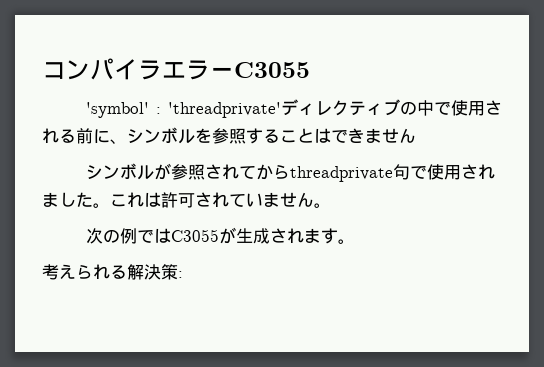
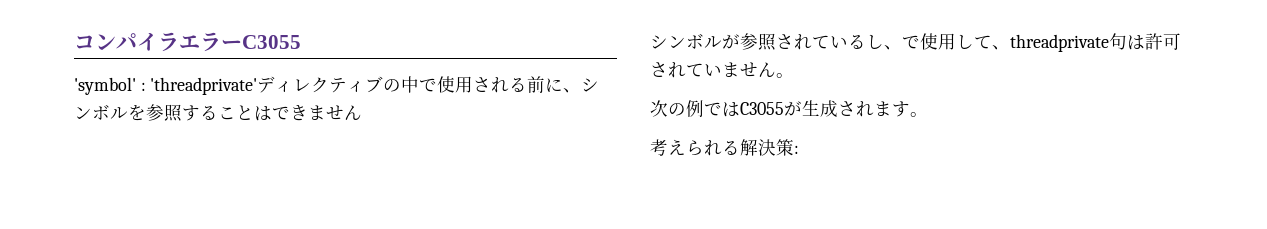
- シンボルが参照されてからthreadprivate句で使用されました。これは許可されていません。
+ シンボルが参照されているし、で使用して、threadprivate句は許可されていません。

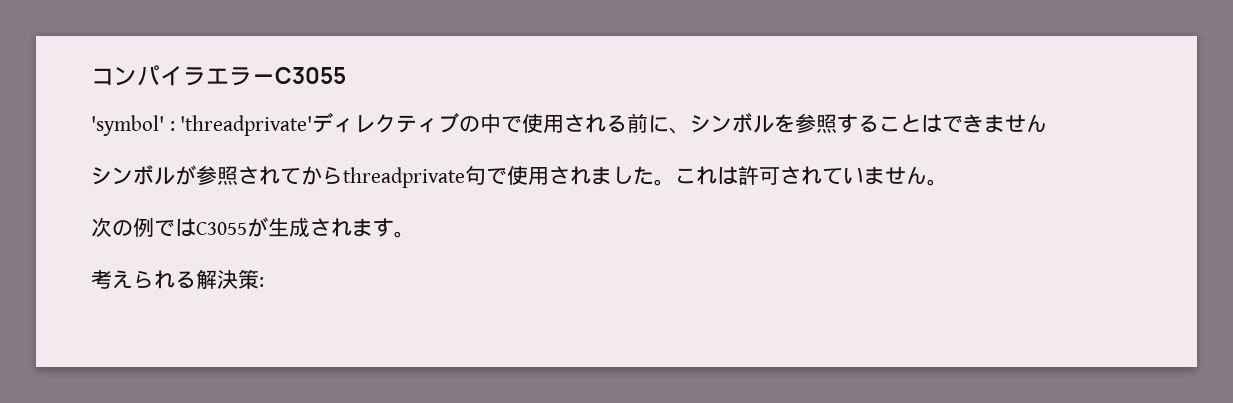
- シンボルが参照されているし、で使用して、threadprivate句は許可されていません。
+ シンボルが参照されてからthreadprivate句で使用されました。これは許可されていません。

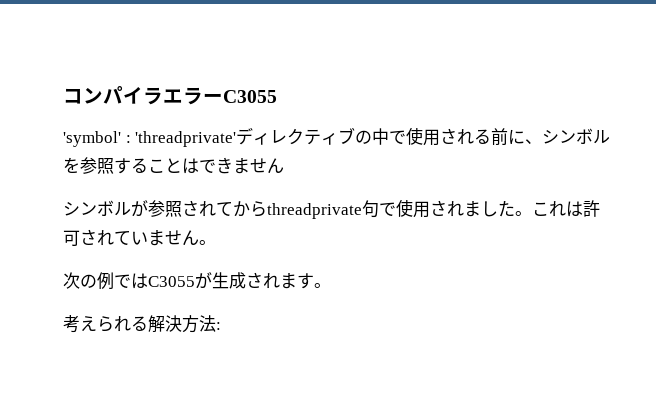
- 考えられる解決策:
+ 考えられる解決方法:

